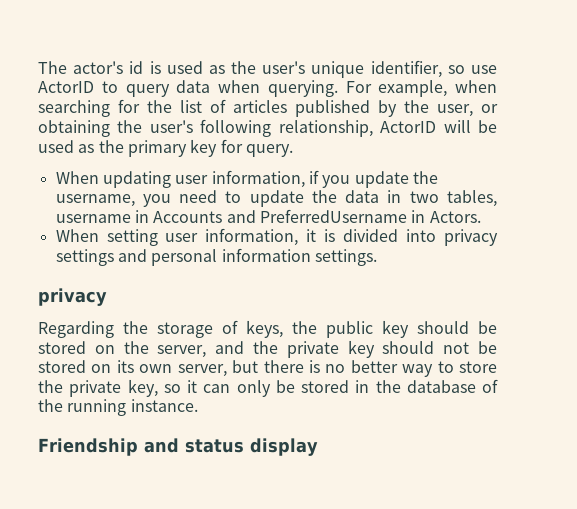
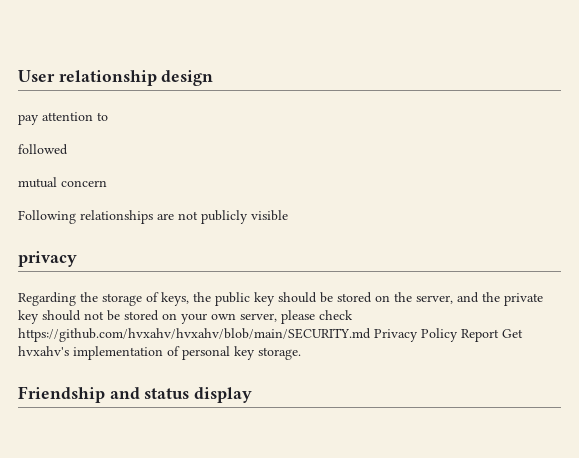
- The actor's id is used as the user's unique identifier, so use ActorID to query data when querying. For example, when searching for the list of articles published by the user, or obtaining the user's following relationship, ActorID will be used as the primary key for query.
- When updating user information, if you update the username, you need to update the data in two tables, username in Accounts and PreferredUsername in Actors.
- When setting user information, it is divided into privacy settings and personal information settings.
+ User relationship design
+ pay attention to
+ followed
+ mutual concern
+ Following relationships are not publicly visible
- Regarding the storage of keys, the public key should be stored on the server, and the private key should not be stored on its own server, but there is no better way to store the private key, so it can only be stored in the database of the running instance.
+ Regarding the storage of keys, the public key should be stored on the server, and the private key should not be stored on your own server, please check https://github.com/hvxahv/hvxahv/blob/main/SECURITY.md Privacy Policy Report Get hvxahv's implementation of personal key storage.

